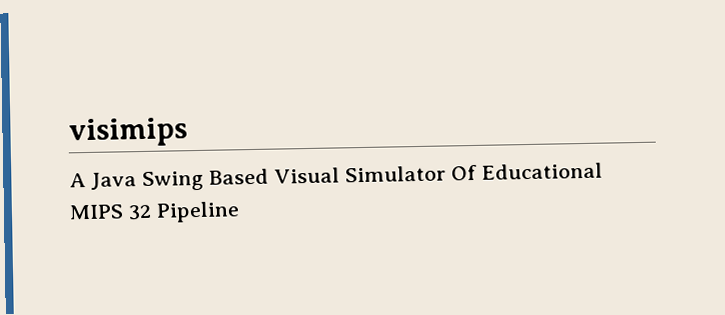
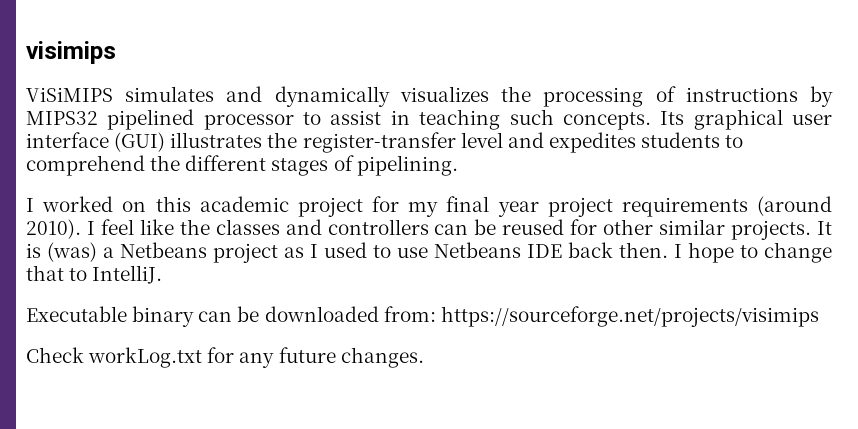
- A Java Swing Based Visual Simulator Of Educational MIPS 32 Pipeline
+ ViSiMIPS simulates and dynamically visualizes the processing of instructions by MIPS32 pipelined processor to assist in teaching such concepts. Its graphical user interface (GUI) illustrates the register-transfer level and expedites students to comprehend the different stages of pipelining.
+ I worked on this academic project for my final year project requirements (around 2010). I feel like the classes and controllers can be reused for other similar projects. It is (was) a Netbeans project as I used to use Netbeans IDE back then. I hope to change that to IntelliJ.
+ Executable binary can be downloaded from: https://sourceforge.net/projects/visimips
+ Check workLog.txt for any future changes.

